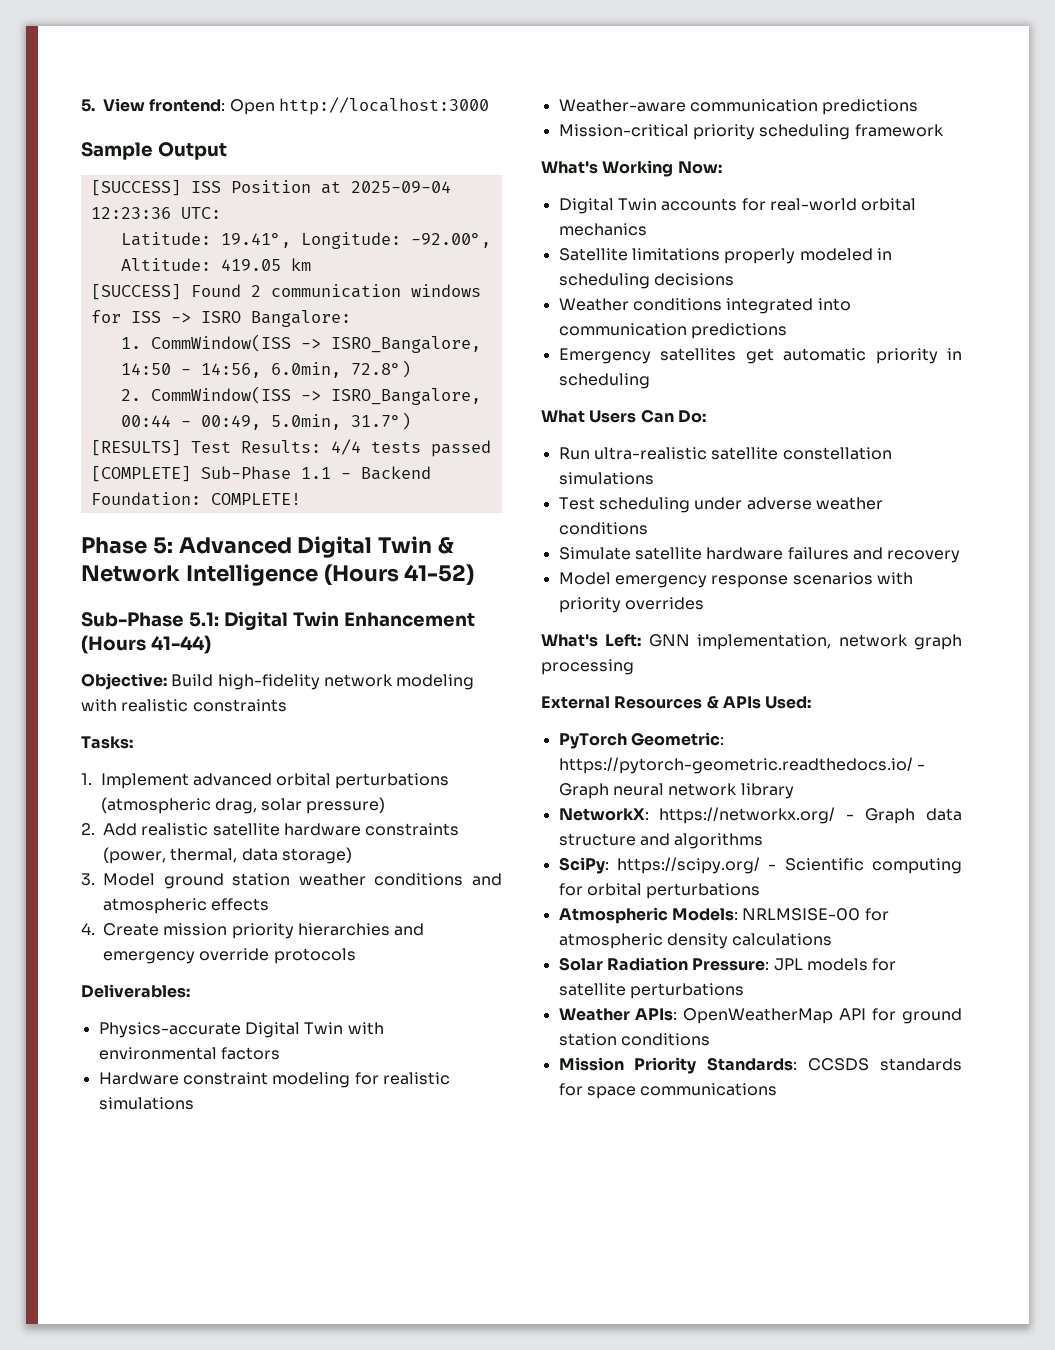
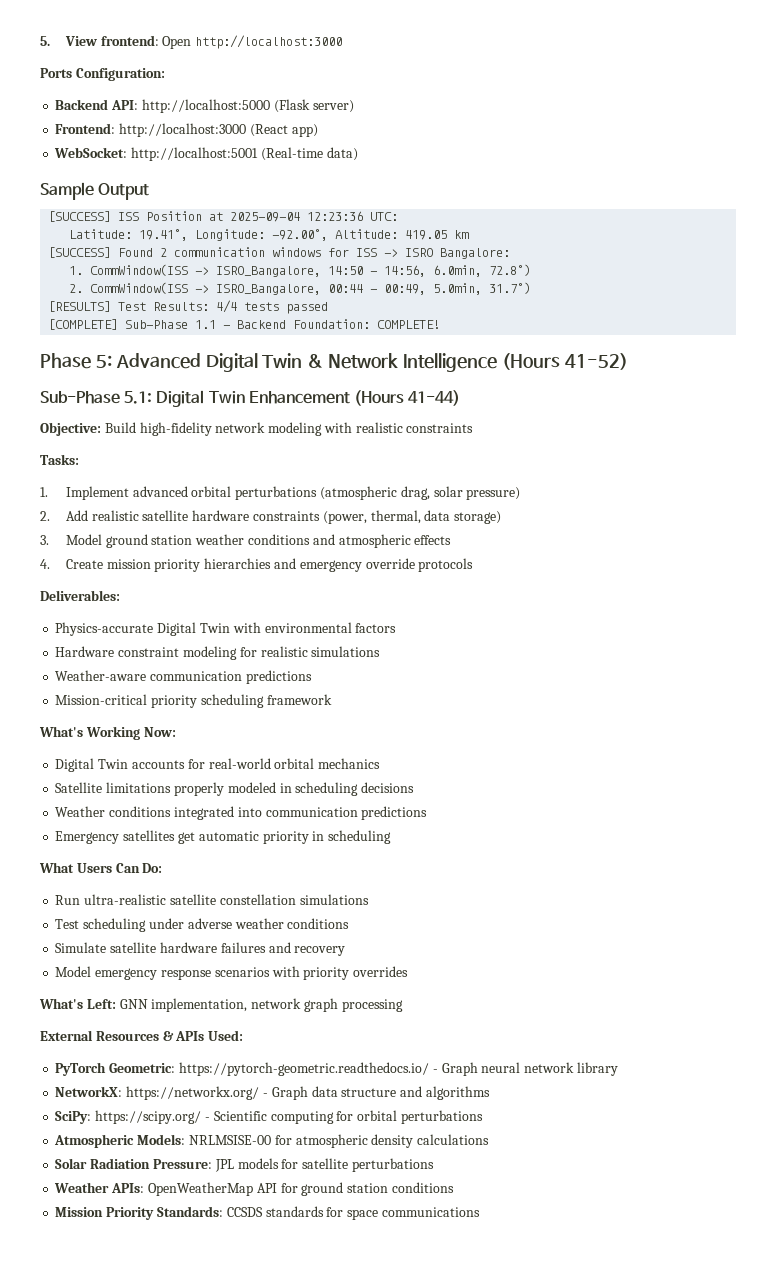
+ Ports Configuration:
+ Backend API: http://localhost:5000 (Flask server)
+ Frontend: http://localhost:3000 (React app)
+ WebSocket: http://localhost:5001 (Real-time data)

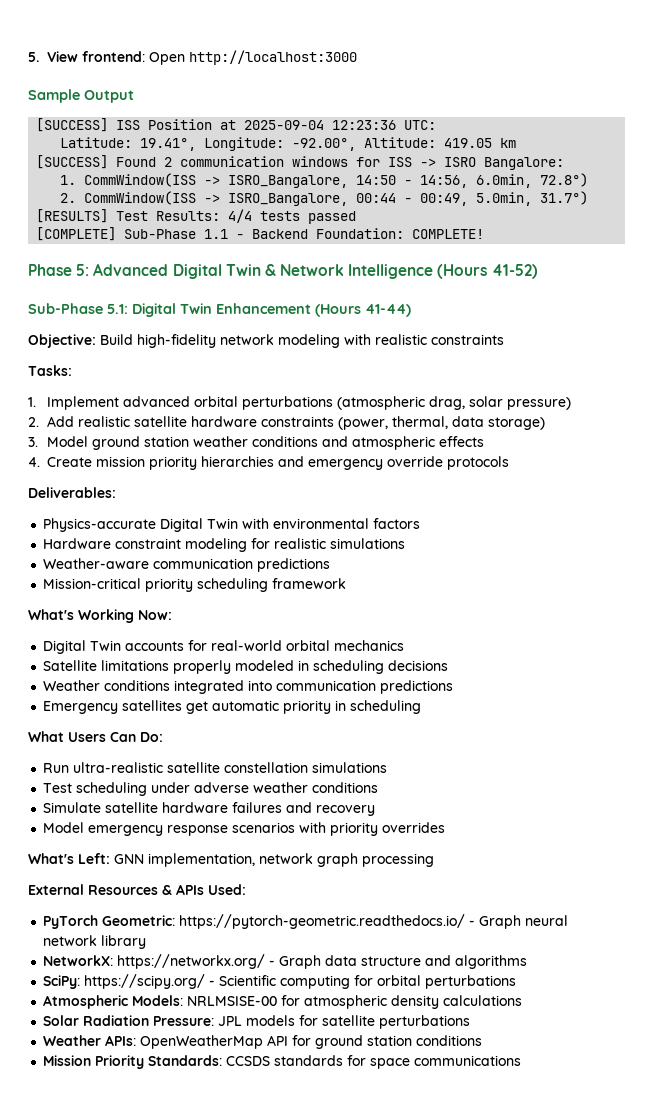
- Ports Configuration:
- Backend API: http://localhost:5000 (Flask server)
- Frontend: http://localhost:3000 (React app)
- WebSocket: http://localhost:5001 (Real-time data)

